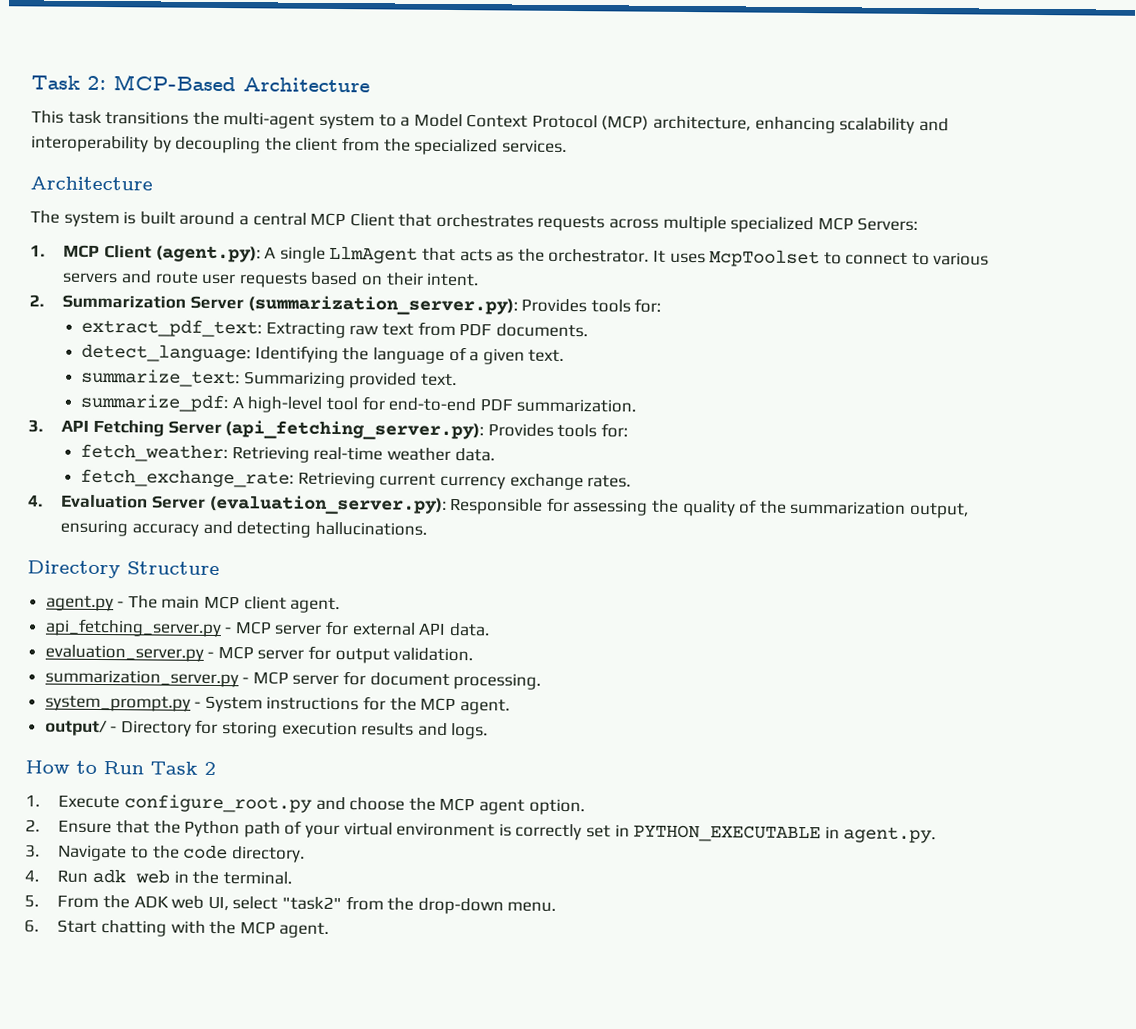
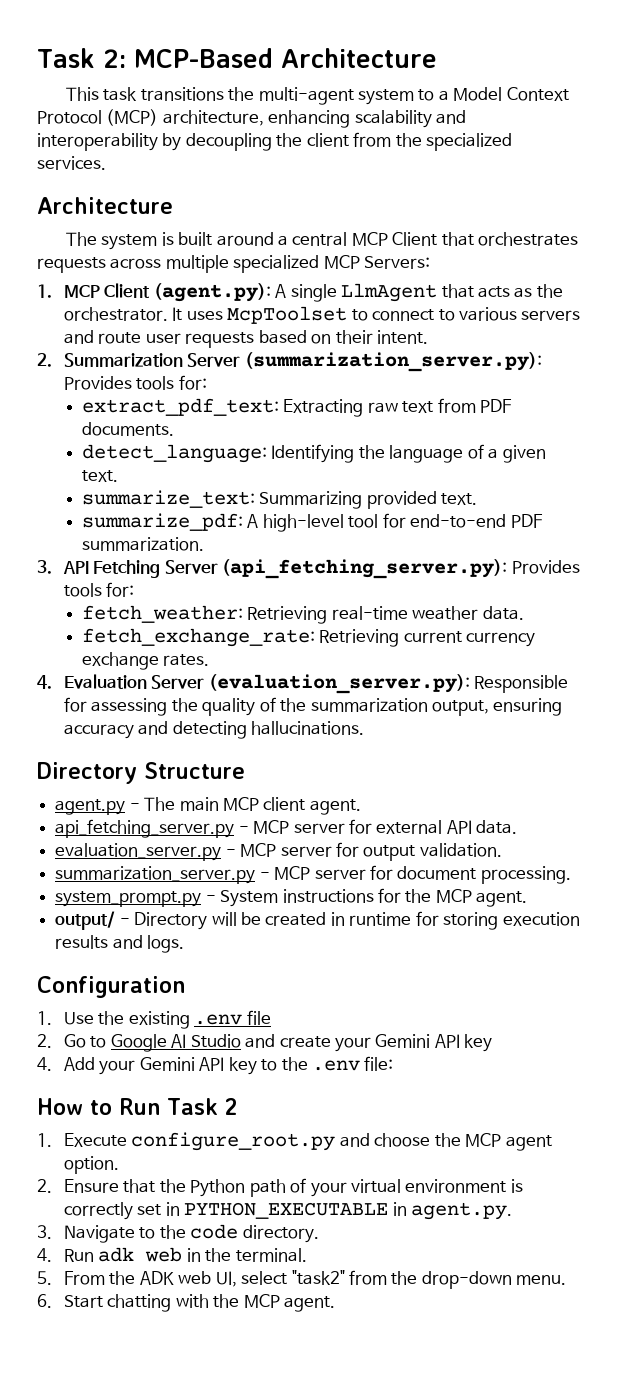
- output/ - Directory for storing execution results and logs.
+ output/ - Directory will be created in runtime for storing execution results and logs.
+ Configuration
+ 1. Use the existing .env file
+ 2. Go to Google AI Studio and create your Gemini API key
+ 4. Add your Gemini API key to the .env file:

